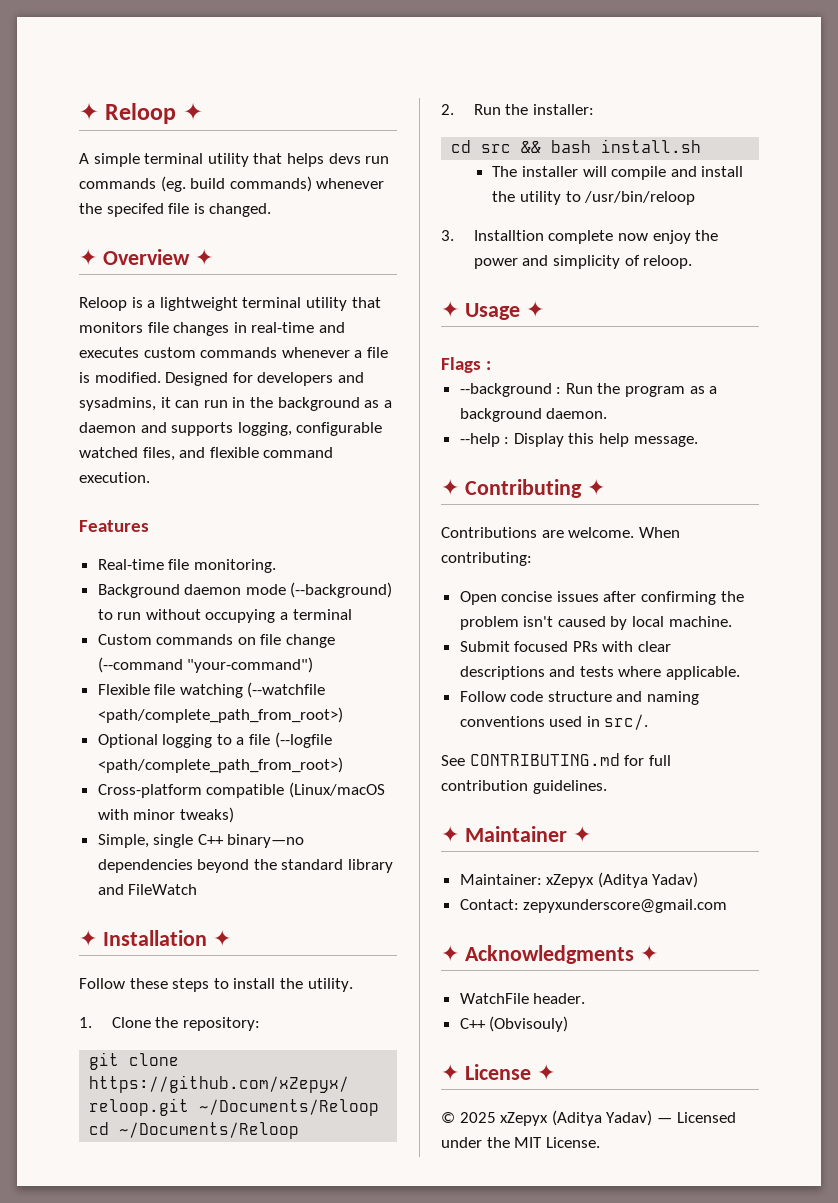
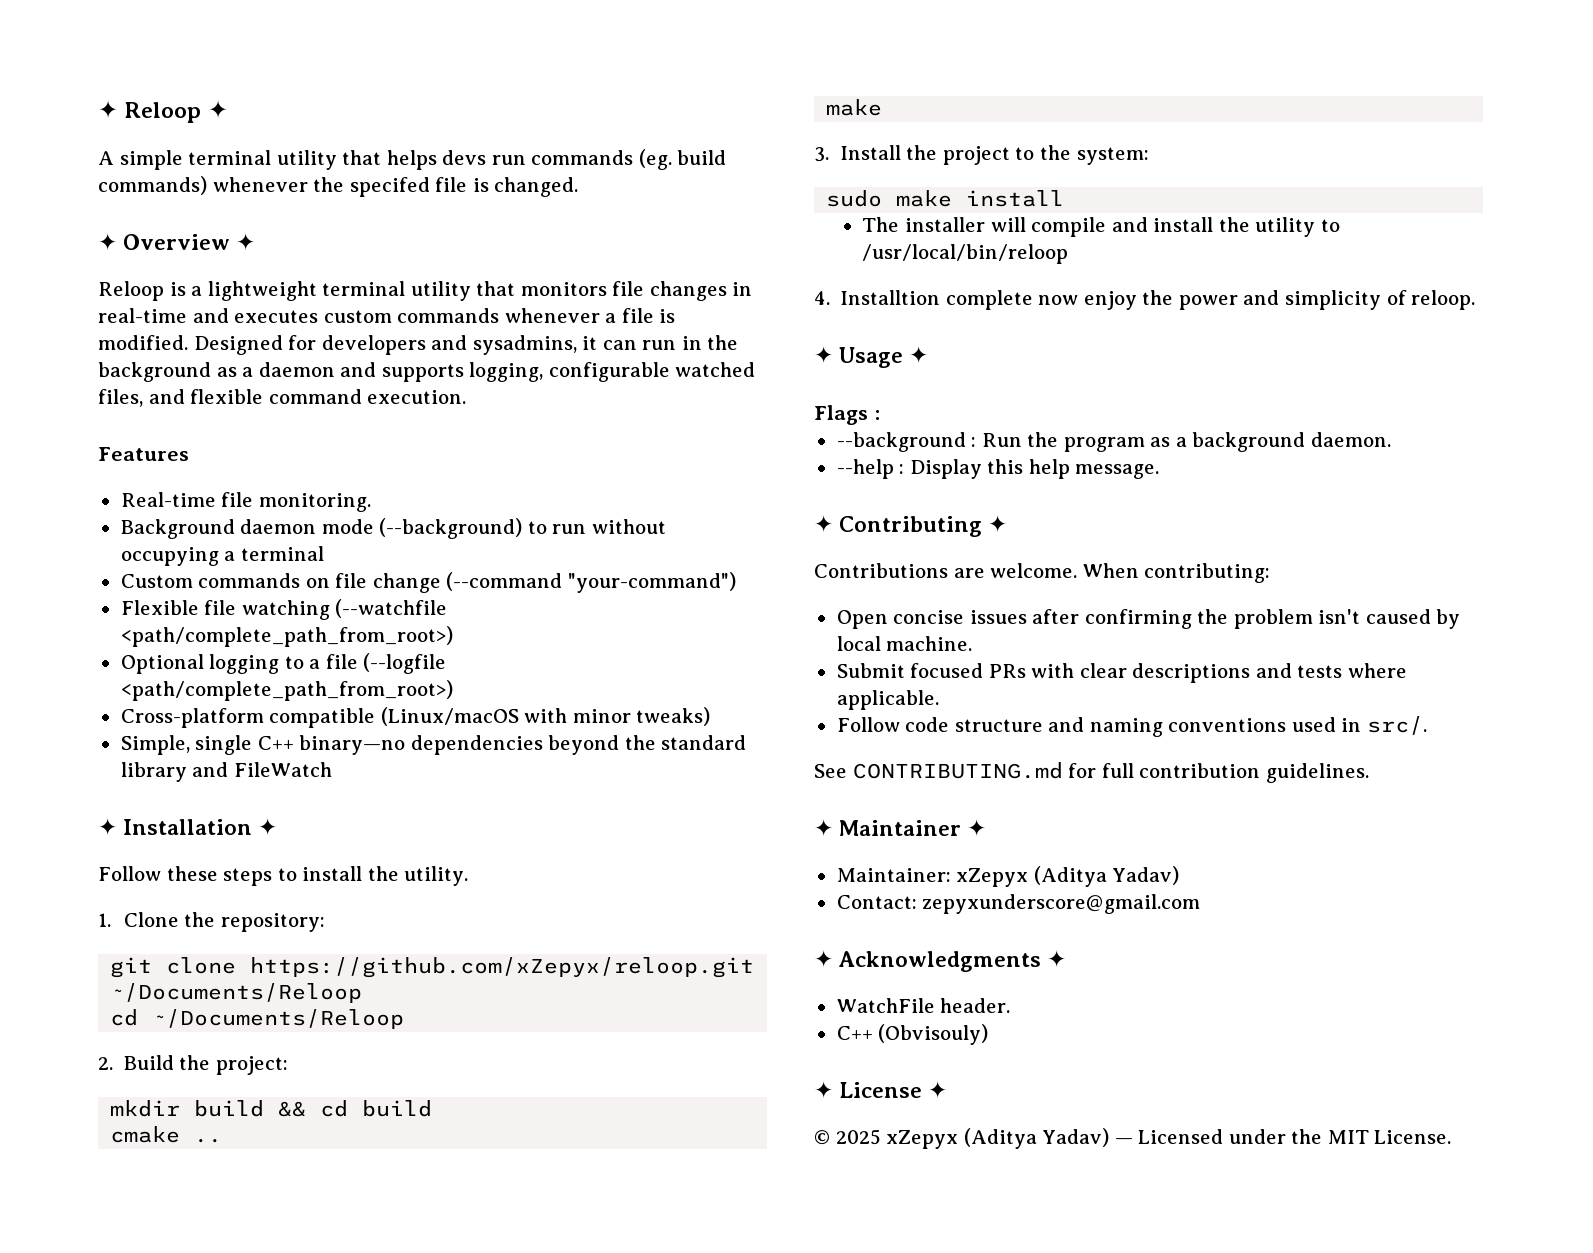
- 2. Run the installer:
- cd src && bash install.sh
+ 2. Build the project:
+ mkdir build && cd build
+ cmake ..
+ make
+ 3. Install the project to the system:
+ sudo make install
- The installer will compile and install the utility to /usr/bin/reloop
- 3. Installtion complete now enjoy the power and simplicity of reloop.
+ The installer will compile and install the utility to /usr/local/bin/reloop
+ 4. Installtion complete now enjoy the power and simplicity of reloop.

